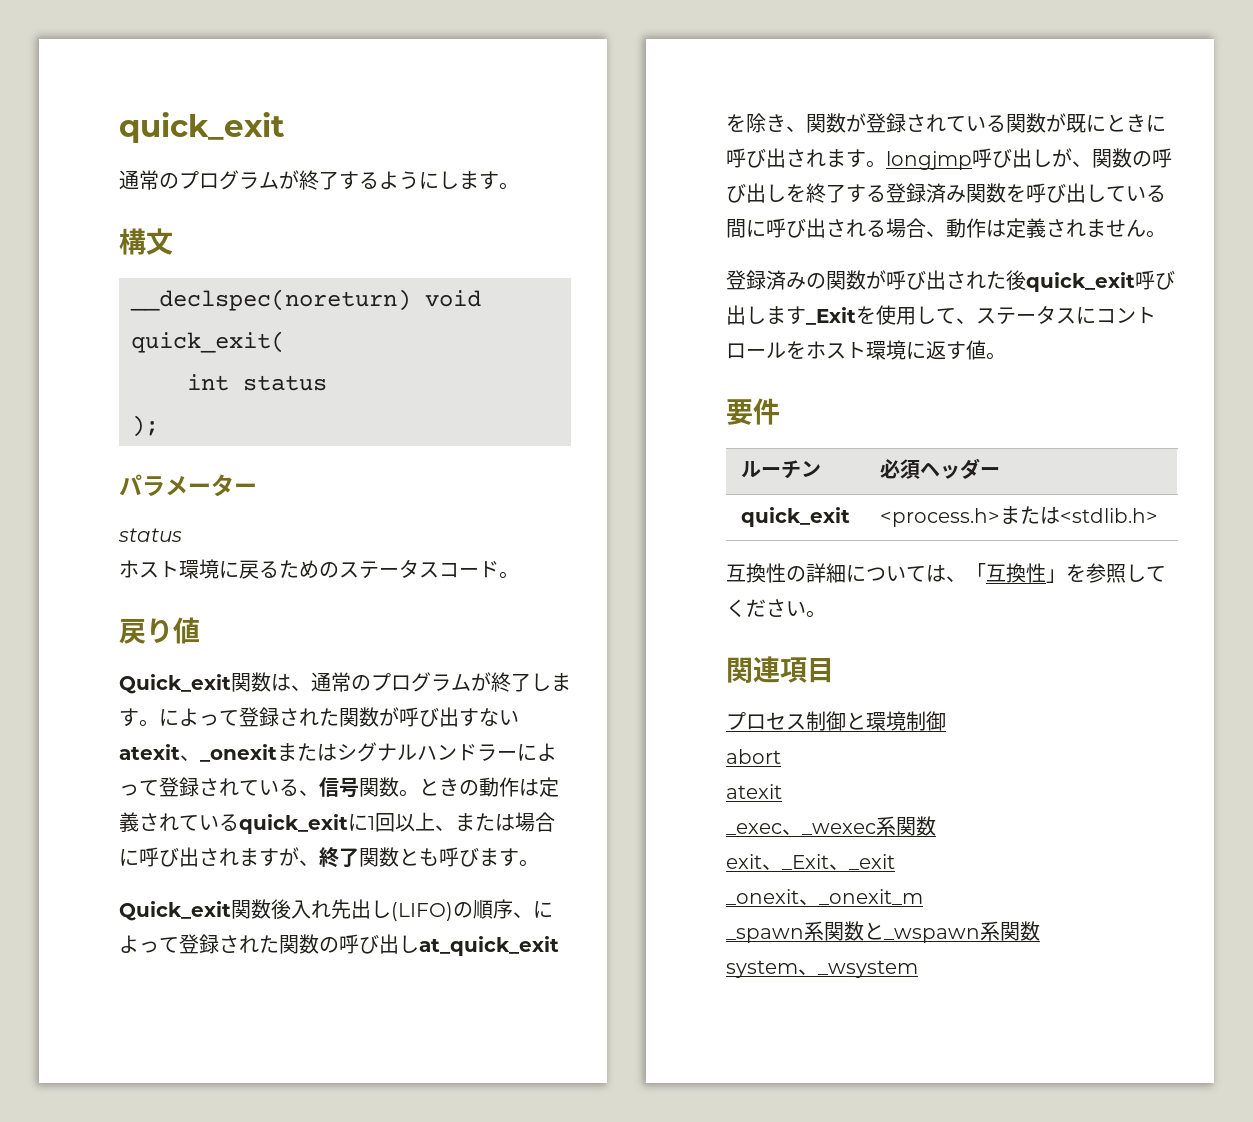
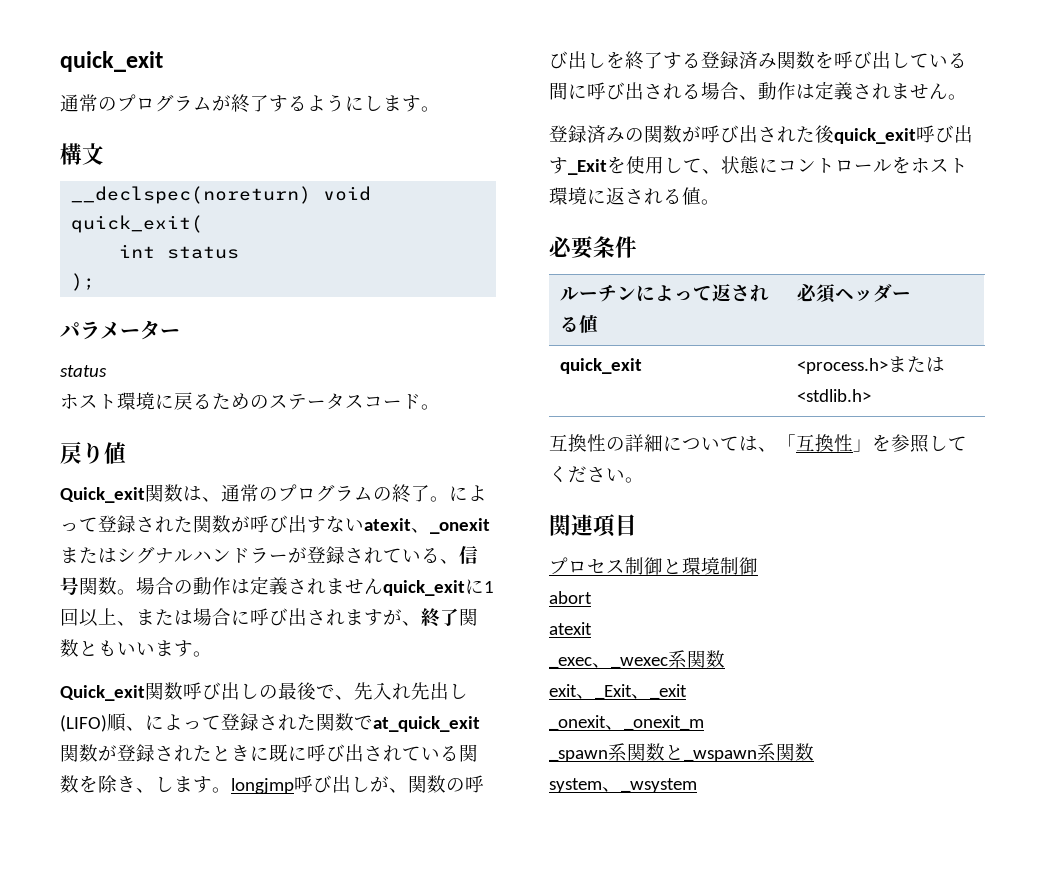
- Quick_exit関数は、通常のプログラムが終了します。
+ Quick_exit関数は、通常のプログラムの終了。
- によって登録された関数が呼び出すないatexit、_onexitまたはシグナルハンドラーによって登録されている、信号関数。
+ によって登録された関数が呼び出すないatexit、_onexitまたはシグナルハンドラーが登録されている、信号関数。
- ときの動作は定義されているquick_exitに1回以上、または場合に呼び出されますが、終了関数とも呼びます。
+ 場合の動作は定義されませんquick_exitに1回以上、または場合に呼び出されますが、終了関数ともいいます。
- Quick_exit関数後入れ先出し(LIFO)の順序、によって登録された関数の呼び出しat_quick_exitを除き、関数が登録されている関数が既にときに呼び出されます。longjmp呼び出しが、関数の呼び出しを終了する登録済み関数を呼び出している間に呼び出される場合、動作は定義されません。
+ Quick_exit関数呼び出しの最後で、先入れ先出し(LIFO)順、によって登録された関数でat_quick_exit関数が登録されたときに既に呼び出されている関数を除き、します。longjmp呼び出しが、関数の呼び出しを終了する登録済み関数を呼び出している間に呼び出される場合、動作は定義されません。
- 登録済みの関数が呼び出された後quick_exit呼び出します_Exitを使用して、ステータスにコントロールをホスト環境に返す値。
+ 登録済みの関数が呼び出された後quick_exit呼び出す_Exitを使用して、状態にコントロールをホスト環境に返される値。
- 要件
+ 必要条件
- ルーチン | 必須ヘッダー
+ ルーチンによって返される値 | 必須ヘッダー

